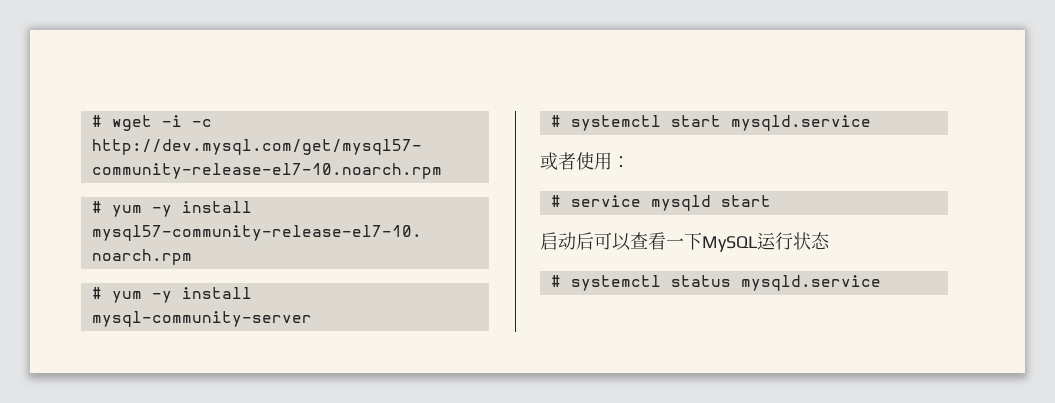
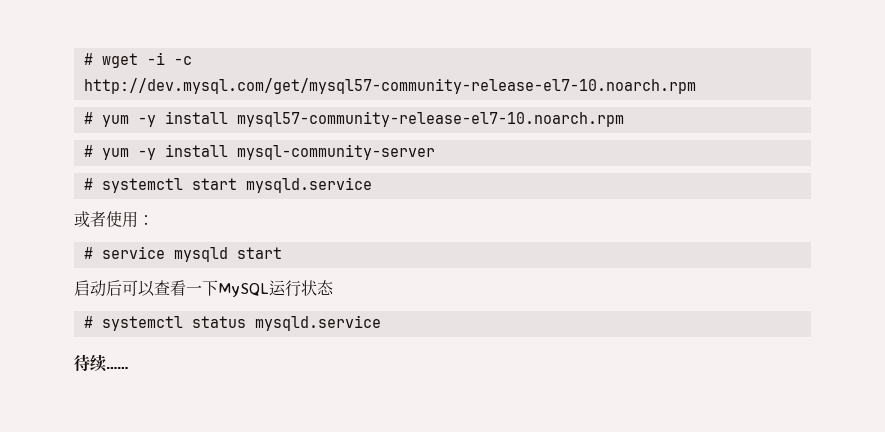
+ 待续……

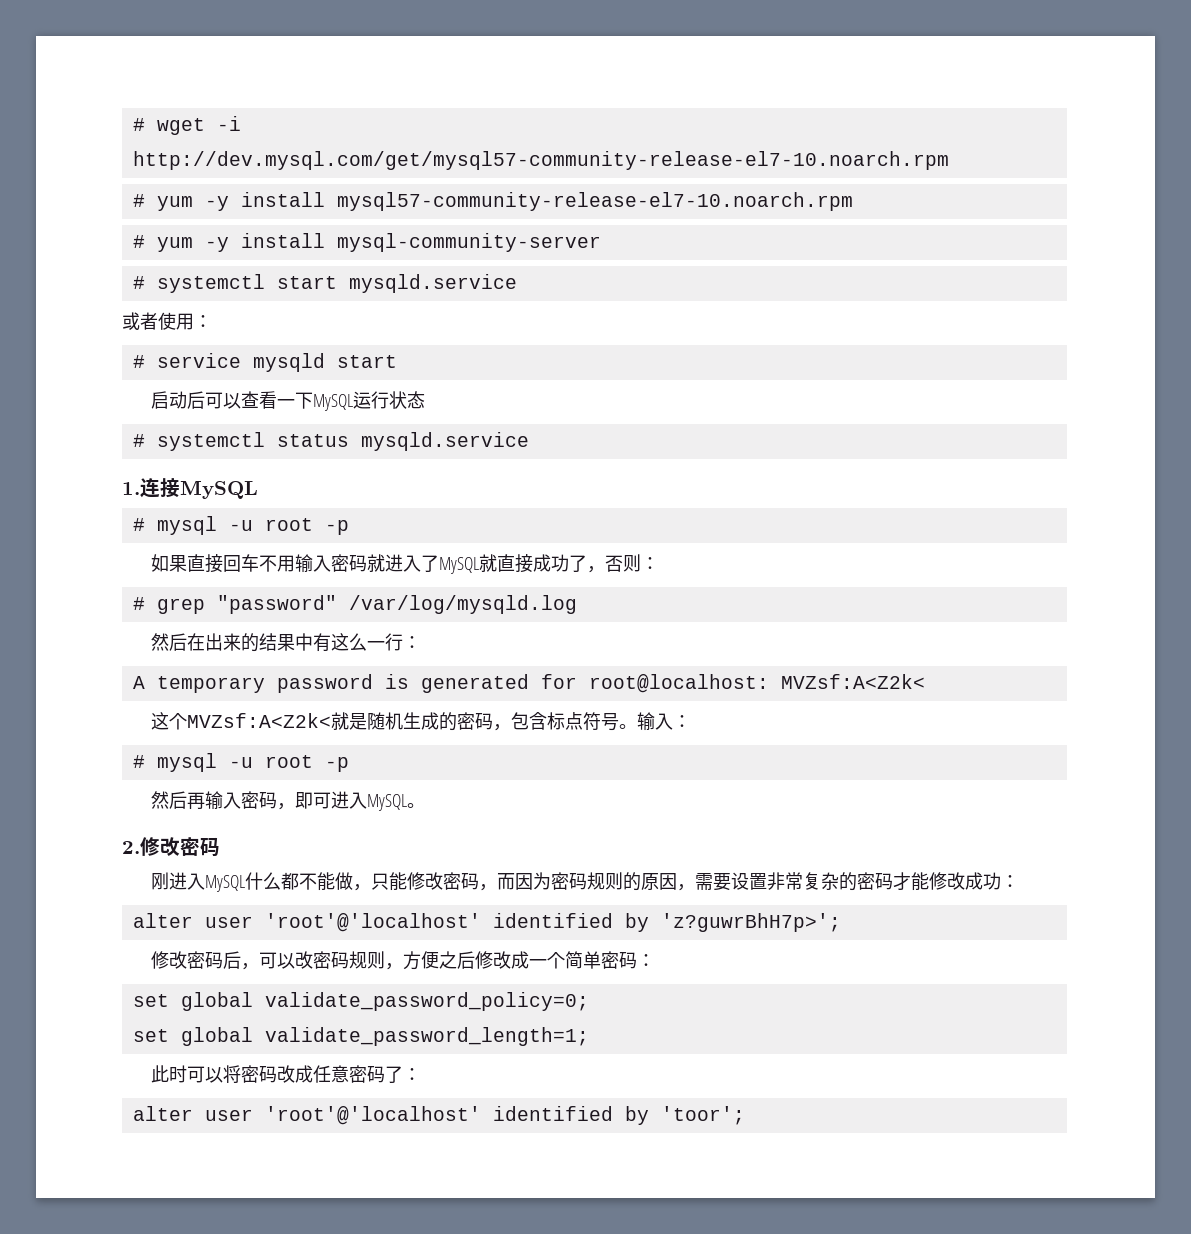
- # wget -i -c http://dev.mysql.com/get/mysql57-community-release-el7-10.noarch.rpm
+ # wget -i http://dev.mysql.com/get/mysql57-community-release-el7-10.noarch.rpm
- 待续……
+ 1.连接MySQL
+ # mysql -u root -p
+ 如果直接回车不用输入密码就进入了MySQL就直接成功了，否则：
+ # grep "password" /var/log/mysqld.log
+ 然后在出来的结果中有这么一行：
+ A temporary password is generated for root@localhost: MVZsf:A<Z2k<
+ 这个MVZsf:A<Z2k<就是随机生成的密码，包含标点符号。输入：
+ # mysql -u root -p
+ 然后再输入密码，即可进入MySQL。
+ 2.修改密码
+ 刚进入MySQL什么都不能做，只能修改密码，而因为密码规则的原因，需要设置非常复杂的密码才能修改成功：
+ alter user 'root'@'localhost' identified by 'z?guwrBhH7p>';
+ 修改密码后，可以改密码规则，方便之后修改成一个简单密码：
+ set global validate_password_policy=0;
+ set global validate_password_length=1;
+ 此时可以将密码改成任意密码了：
+ alter user 'root'@'localhost' identified by 'toor';

